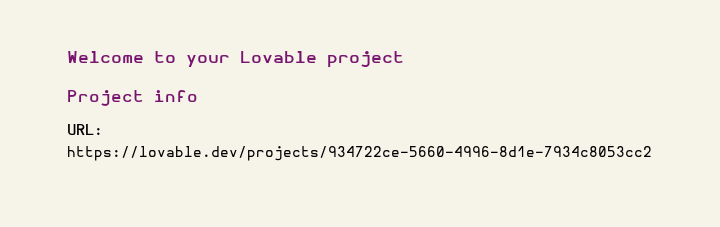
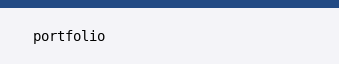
- Welcome to your Lovable project
- Project info
- URL: https://lovable.dev/projects/934722ce-5660-4996-8d1e-7934c8053cc2
+ portfolio

